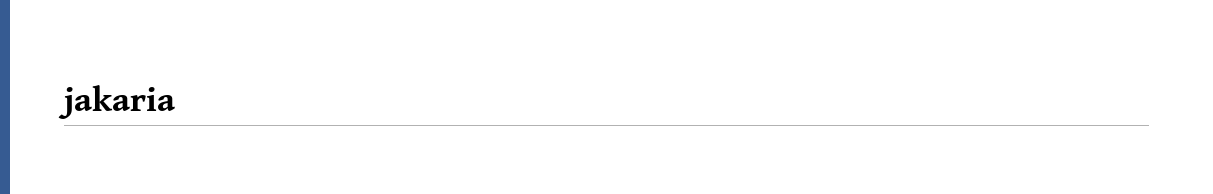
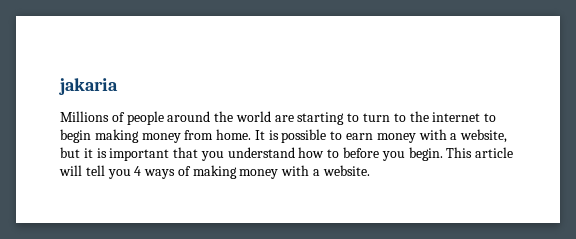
+ Millions of people around the world are starting to turn to the internet to begin making money from home. It is possible to earn money with a website, but it is important that you understand how to before you begin. This article will tell you 4 ways of making money with a website.

